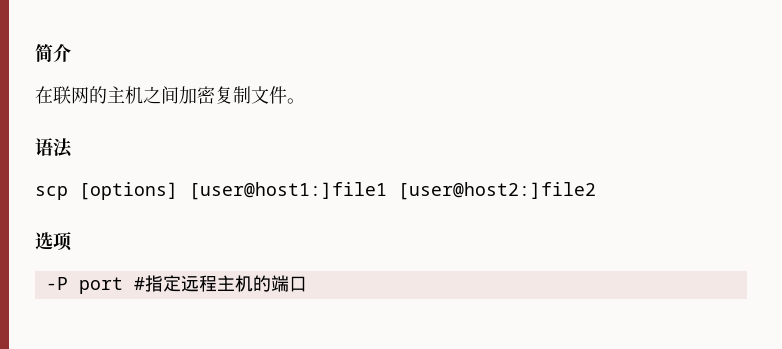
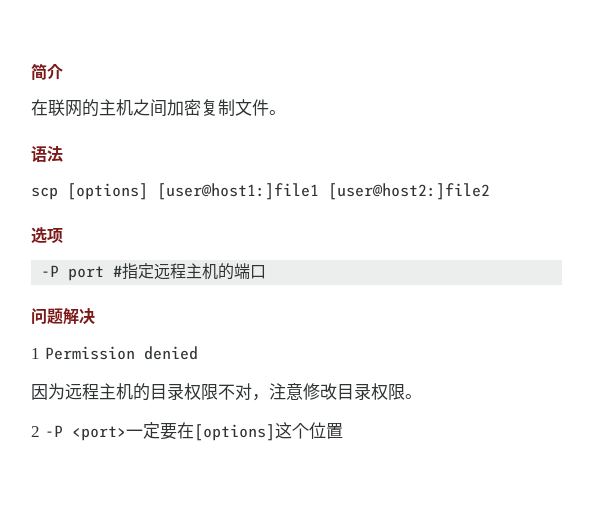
+ 问题解决
+ 1 Permission denied
+ 因为远程主机的目录权限不对，注意修改目录权限。
+ 2 -P <port>一定要在[options]这个位置

